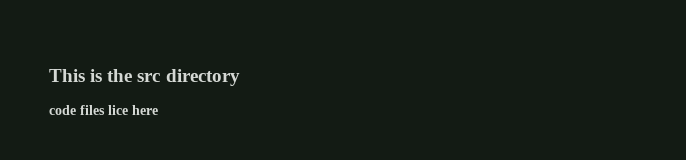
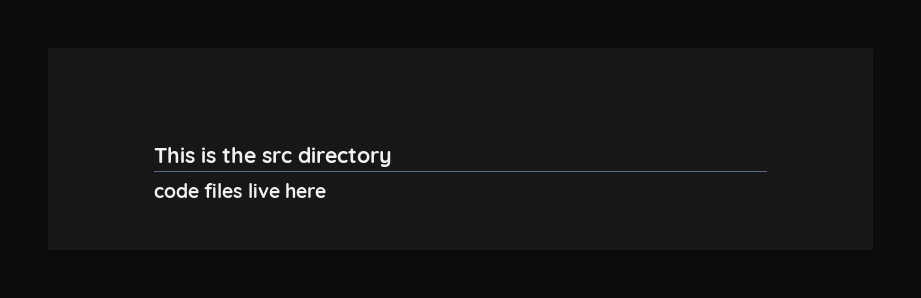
- code files lice here
+ code files live here

